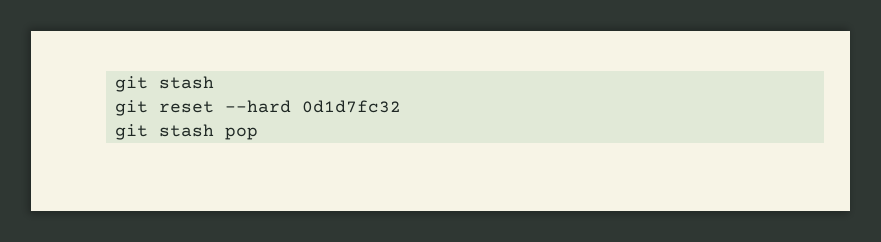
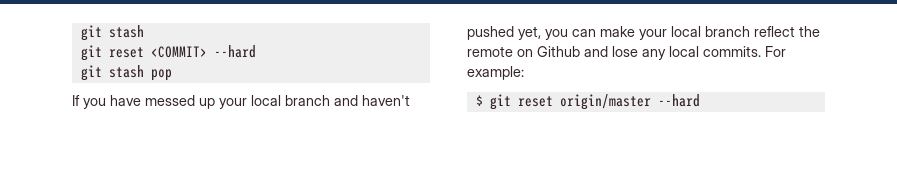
- git reset --hard 0d1d7fc32
+ git reset <COMMIT> --hard
+ If you have messed up your local branch and haven't pushed yet, you can make your local branch reflect the remote on Github and lose any local commits. For example:
+ $ git reset origin/master --hard

